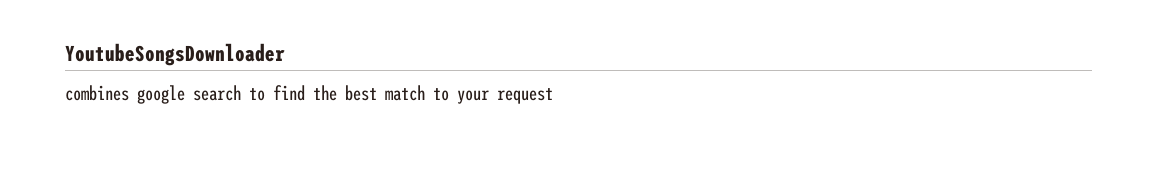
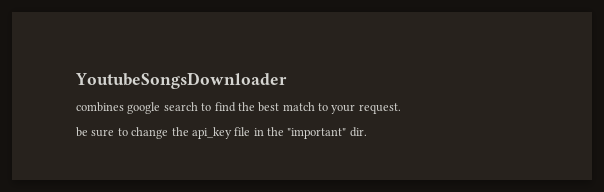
- combines google search to find the best match to your request
+ combines google search to find the best match to your request.
+ be sure to change the api_key file in the "important" dir.

